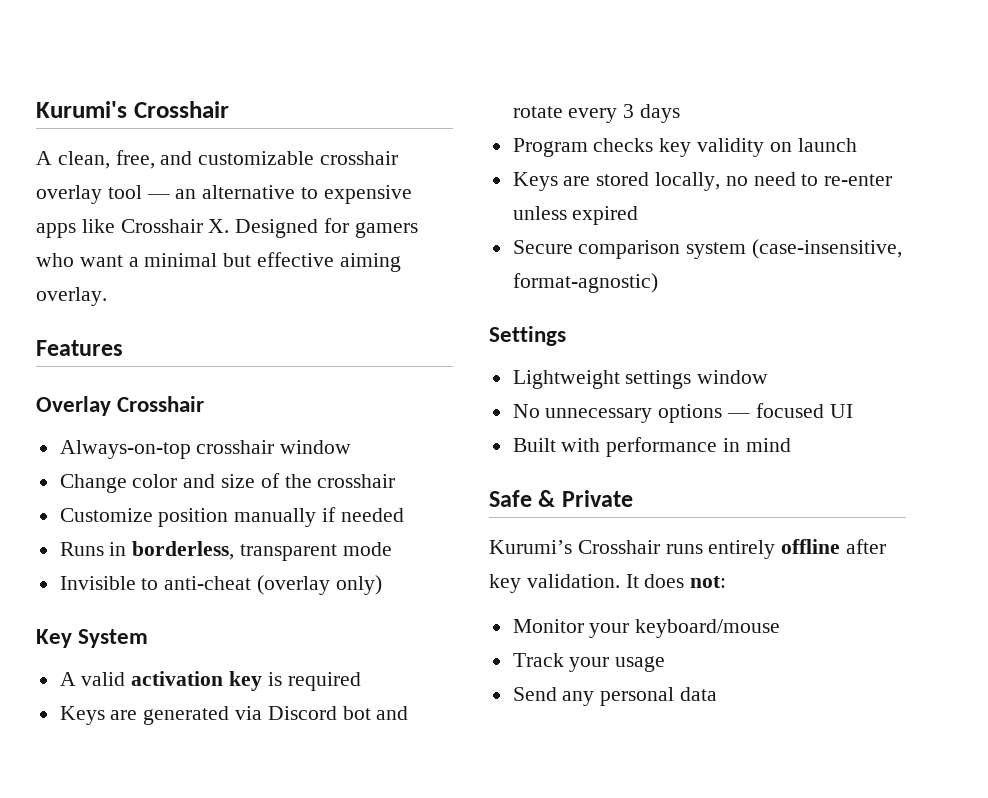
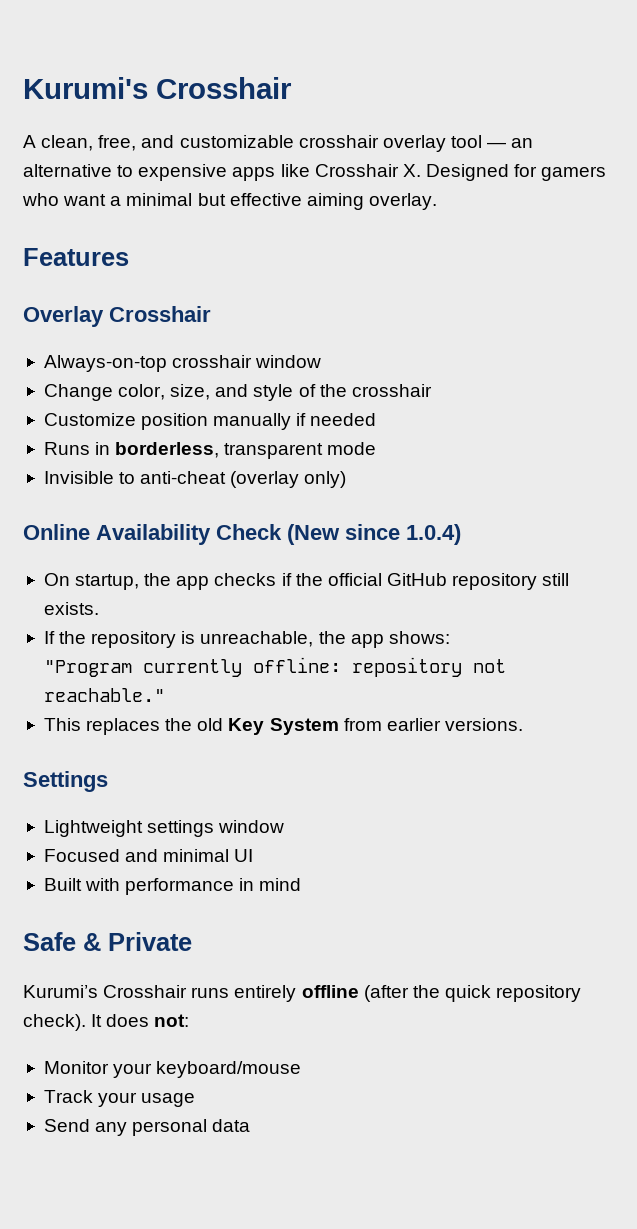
- Change color and size of the crosshair
+ Change color, size, and style of the crosshair
- Key System
- A valid activation key is required
- Keys are generated via Discord bot and rotate every 3 days
- Program checks key validity on launch
- Keys are stored locally, no need to re-enter unless expired
- Secure comparison system (case-insensitive, format-agnostic)
+ Online Availability Check (New since 1.0.4)
+ On startup, the app checks if the official GitHub repository still exists.
+ If the repository is unreachable, the app shows:
+ "Program currently offline: repository not reachable."
+ This replaces the old Key System from earlier versions.
- No unnecessary options — focused UI
+ Focused and minimal UI
- Kurumi’s Crosshair runs entirely offline after key validation.
+ Kurumi’s Crosshair runs entirely offline (after the quick repository check).

